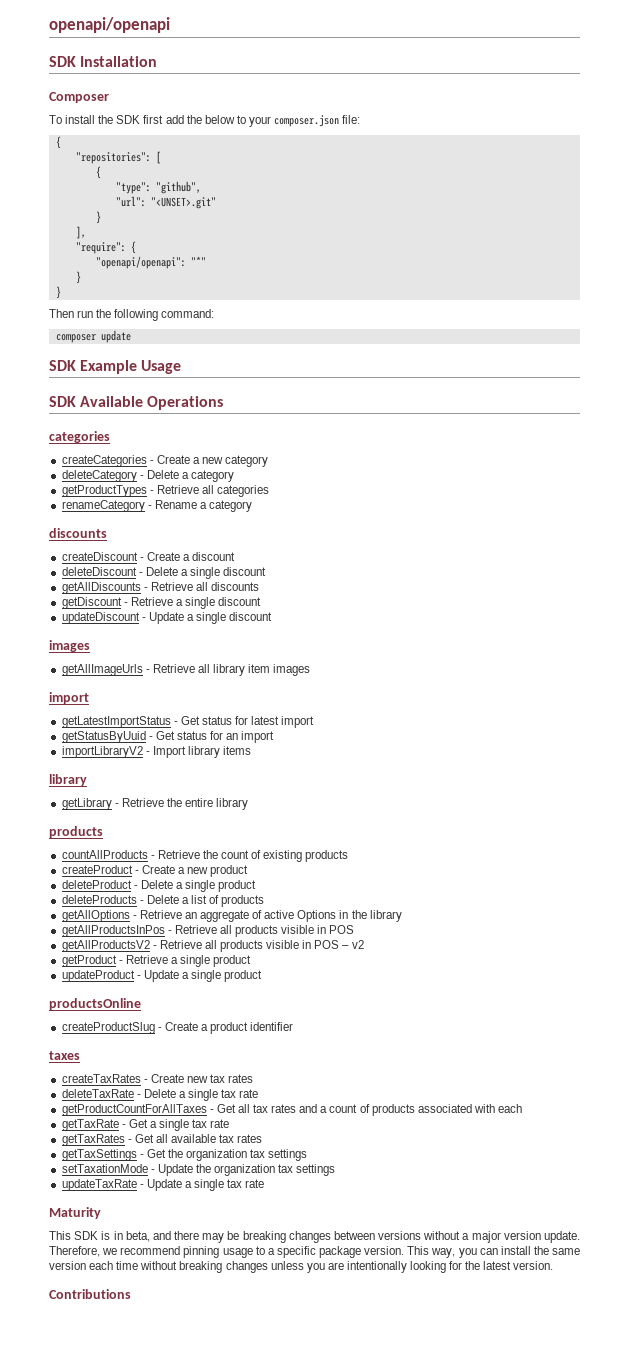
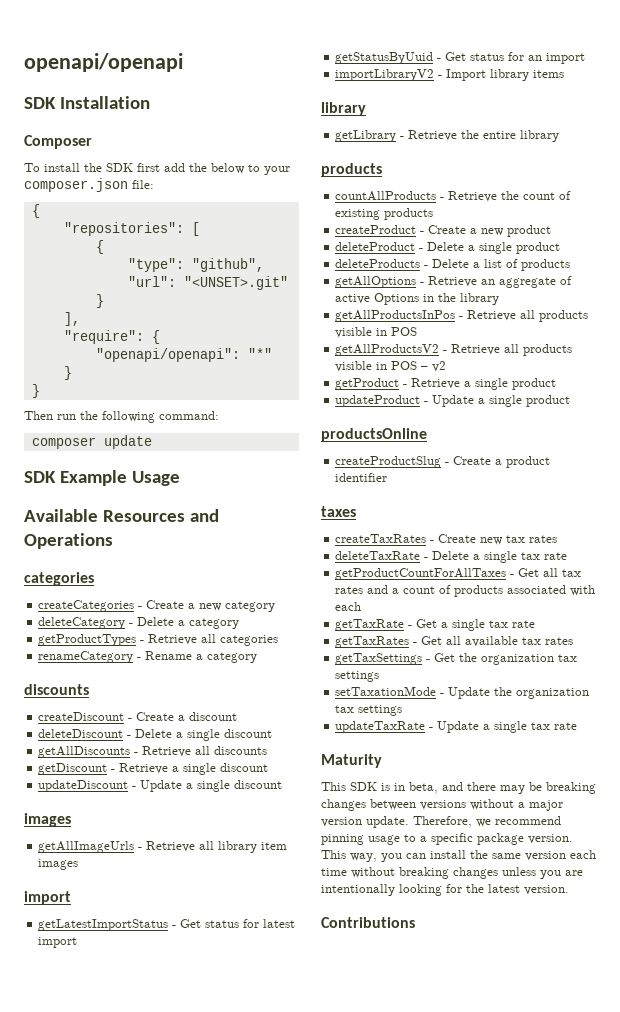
- SDK Available Operations
+ Available Resources and Operations

